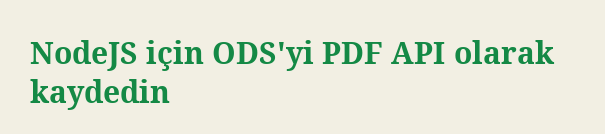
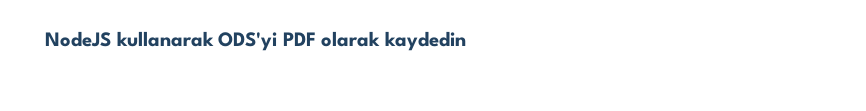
- NodeJS için ODS'yi PDF API olarak kaydedin
+ NodeJS kullanarak ODS'yi PDF olarak kaydedin

